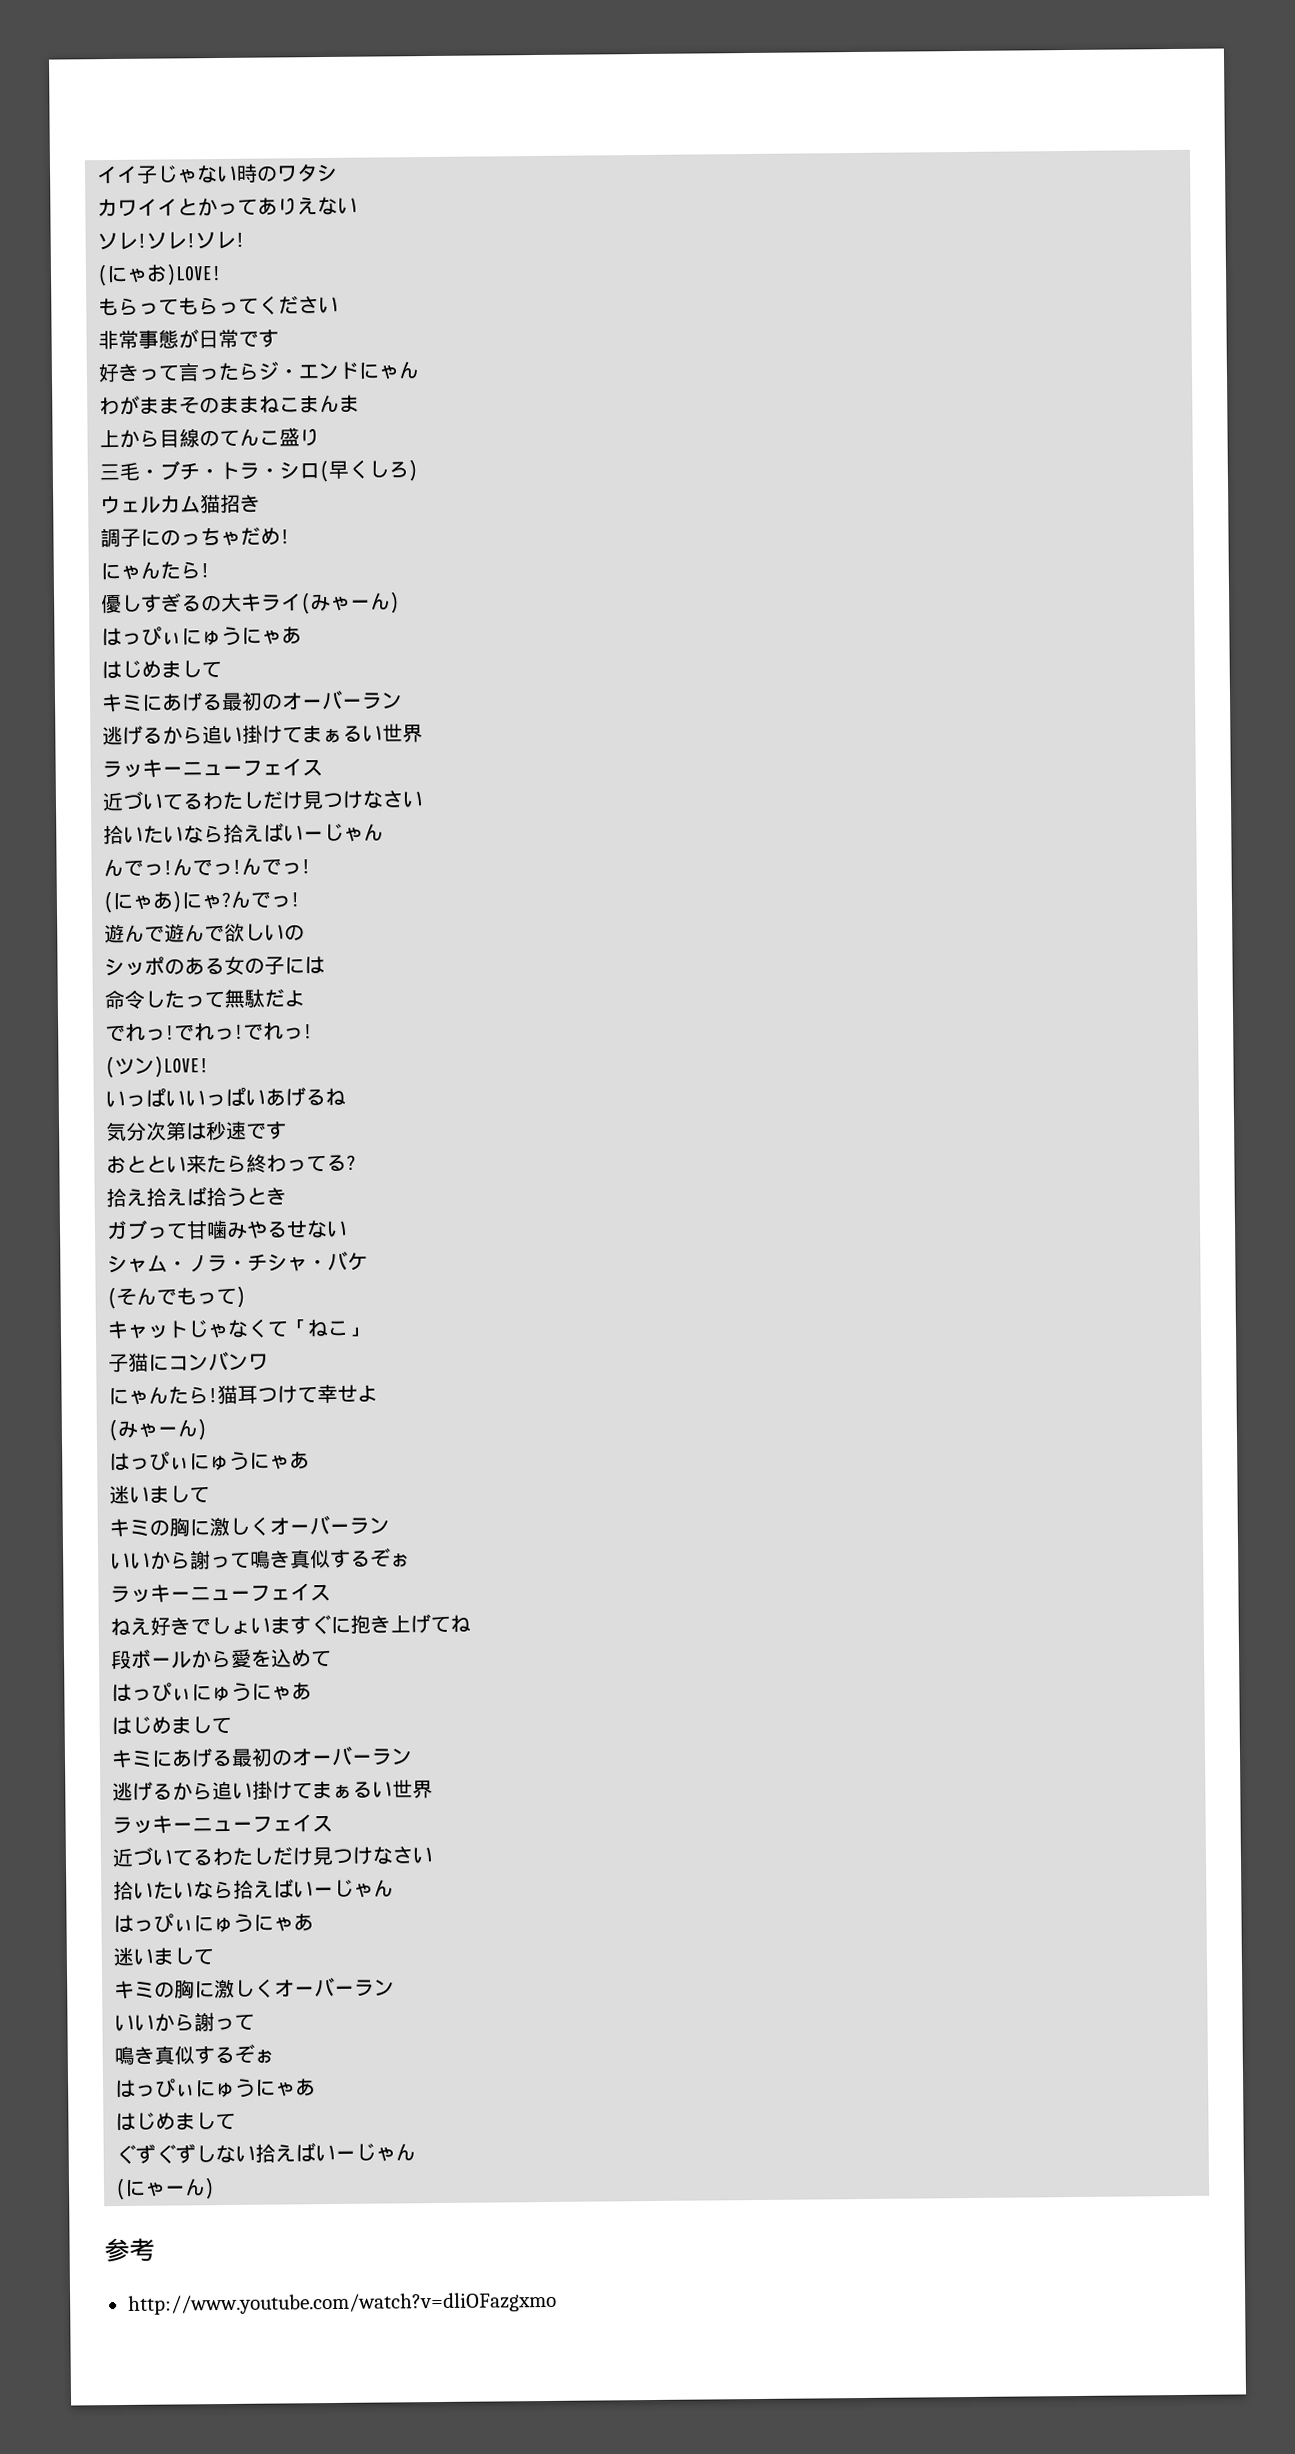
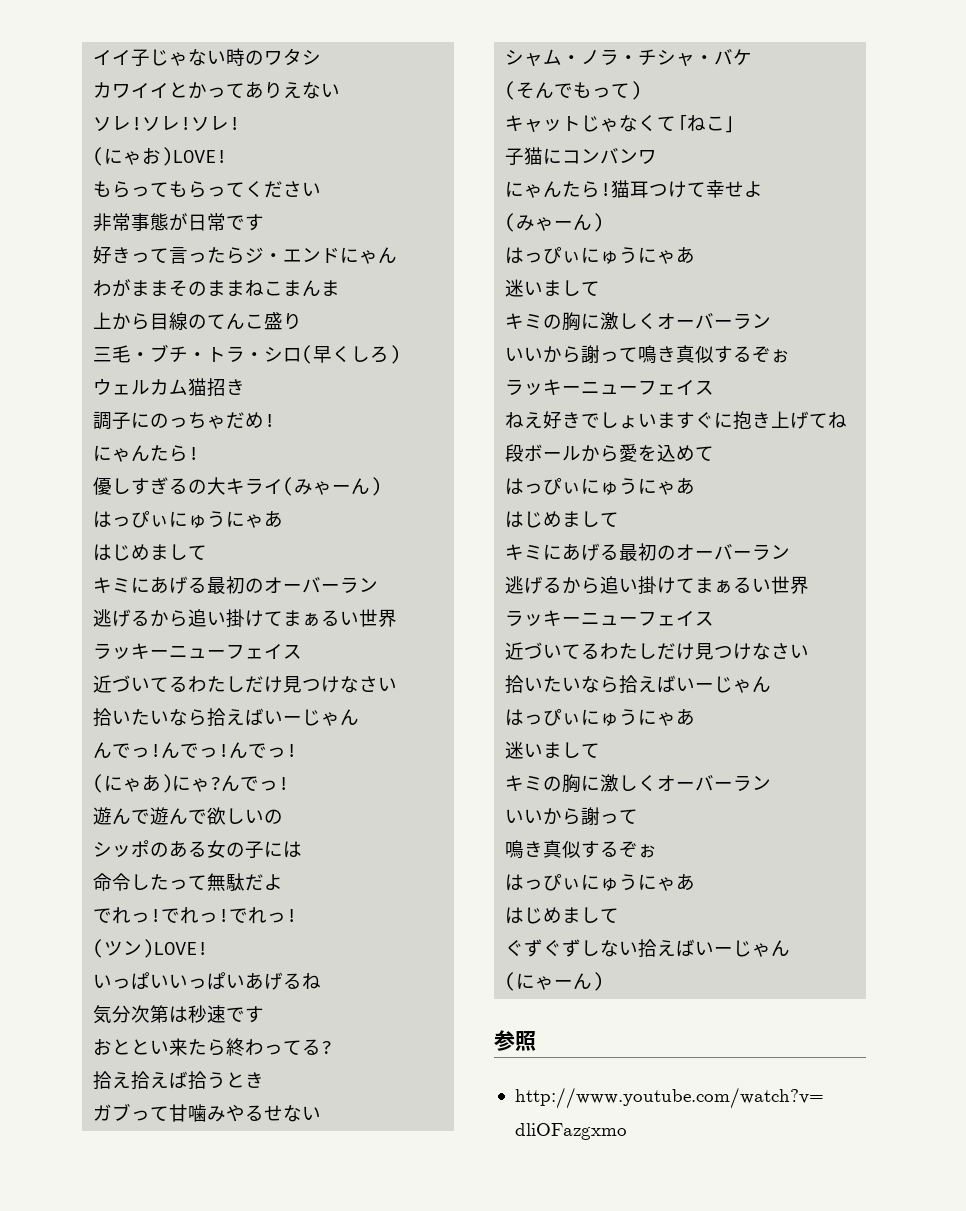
- 参考
+ 参照

